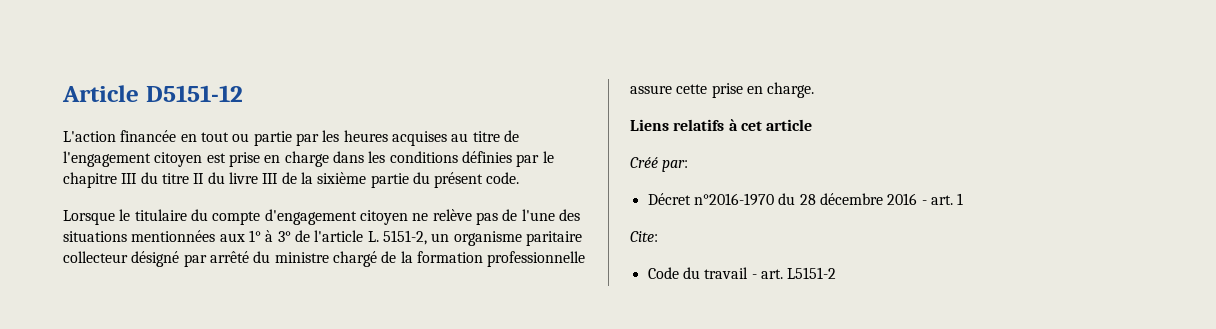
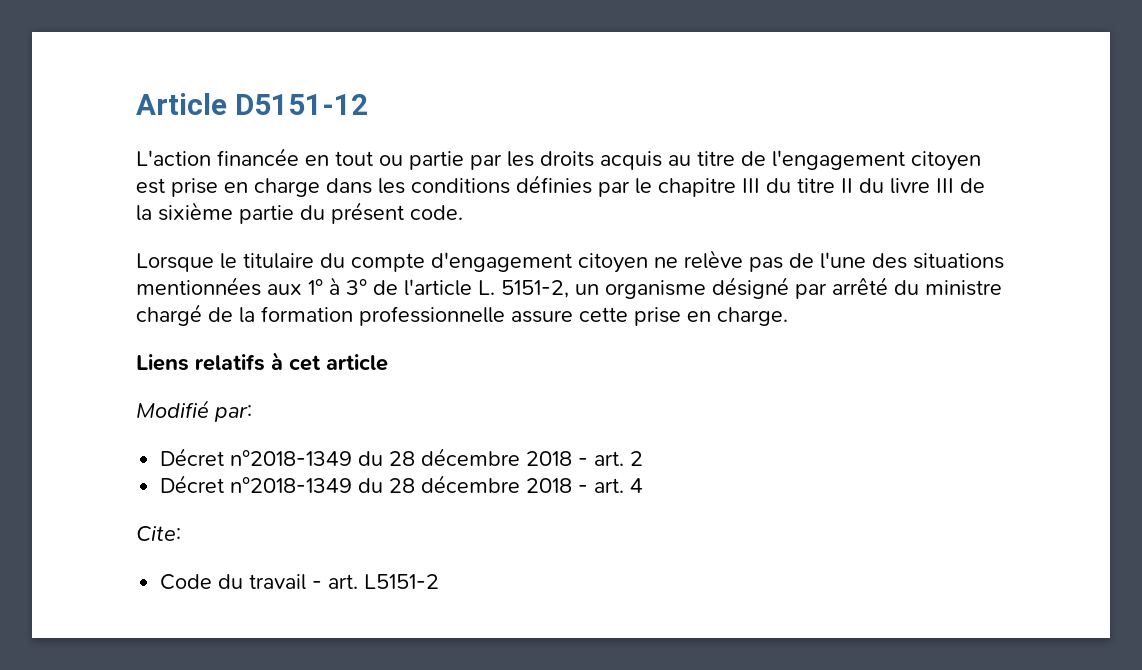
- L'action financée en tout ou partie par les heures acquises au titre de l'engagement citoyen est prise en charge dans les conditions définies par le chapitre III du titre II du livre III de la sixième partie du présent code.
+ L'action financée en tout ou partie par les droits acquis au titre de l'engagement citoyen est prise en charge dans les conditions définies par le chapitre III du titre II du livre III de la sixième partie du présent code.
- Lorsque le titulaire du compte d'engagement citoyen ne relève pas de l'une des situations mentionnées aux 1° à 3° de l'article L. 5151-2, un organisme paritaire collecteur désigné par arrêté du ministre chargé de la formation professionnelle assure cette prise en charge.
+ Lorsque le titulaire du compte d'engagement citoyen ne relève pas de l'une des situations mentionnées aux 1° à 3° de l'article L. 5151-2, un organisme désigné par arrêté du ministre chargé de la formation professionnelle assure cette prise en charge.
- Créé par:
+ Modifié par:
- Décret n°2016-1970 du 28 décembre 2016 - art. 1
+ Décret n°2018-1349 du 28 décembre 2018 - art. 2
+ Décret n°2018-1349 du 28 décembre 2018 - art. 4

